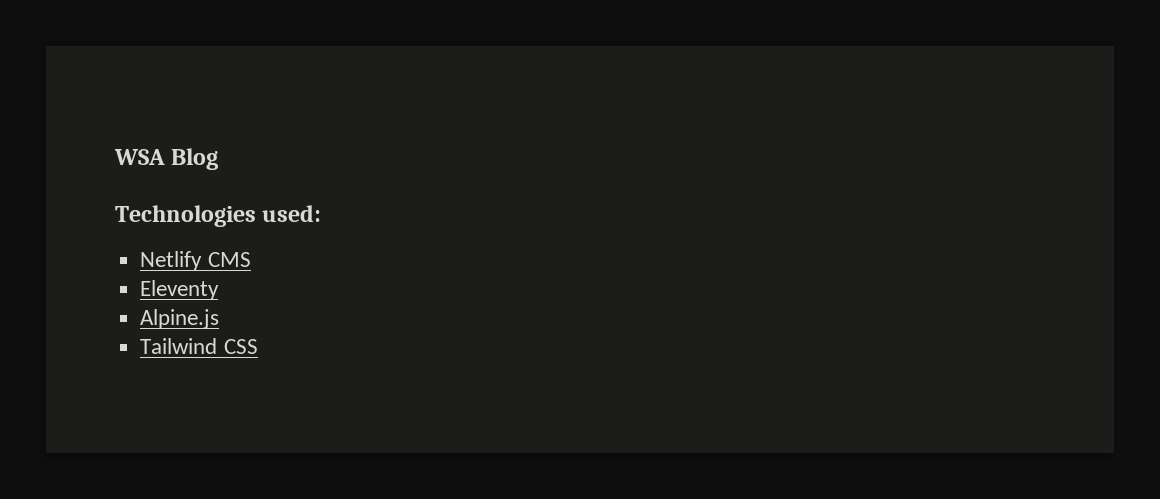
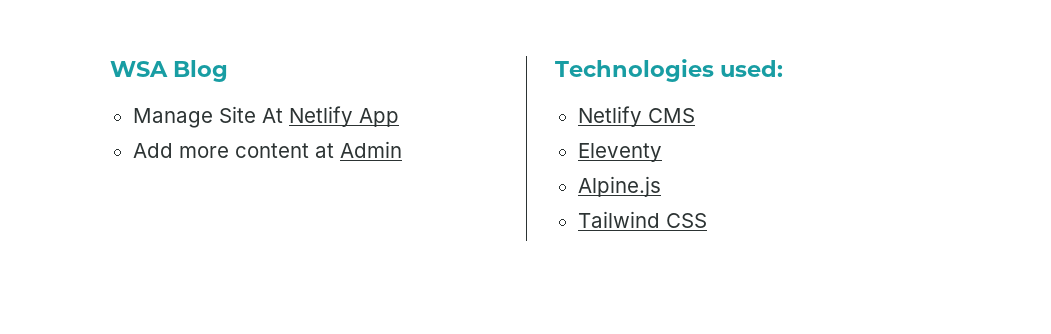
+ Manage Site At Netlify App
+ Add more content at Admin

